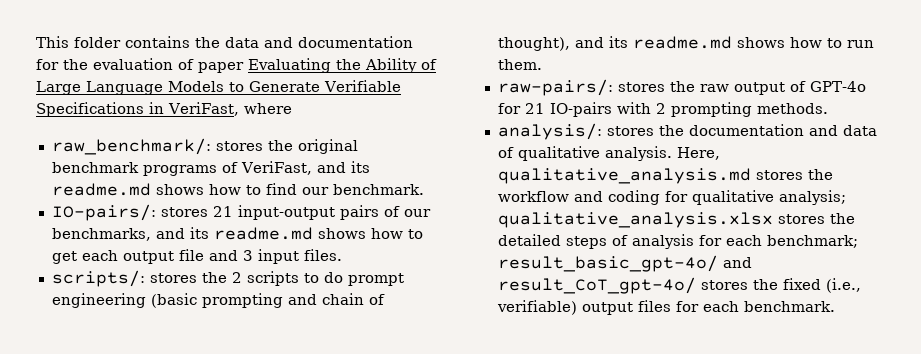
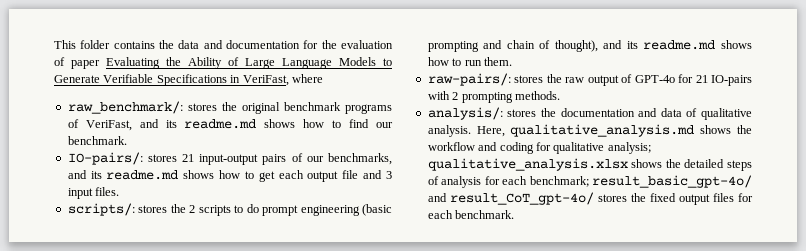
- Here, qualitative_analysis.md stores the workflow and coding for qualitative analysis; qualitative_analysis.xlsx stores the detailed steps of analysis for each benchmark; result_basic_gpt-4o/ and result_CoT_gpt-4o/ stores the fixed (i.e., verifiable) output files for each benchmark.
+ Here, qualitative_analysis.md shows the workflow and coding for qualitative analysis; qualitative_analysis.xlsx shows the detailed steps of analysis for each benchmark; result_basic_gpt-4o/ and result_CoT_gpt-4o/ stores the fixed output files for each benchmark.

